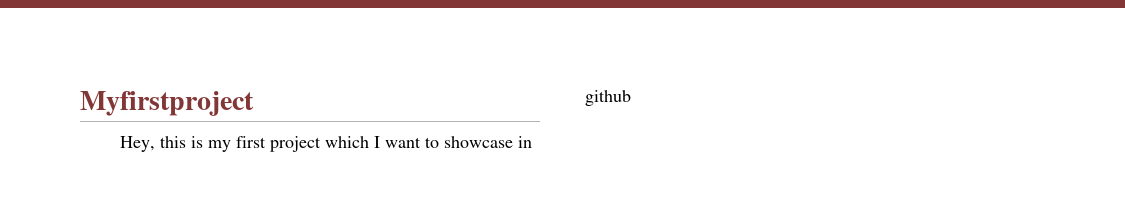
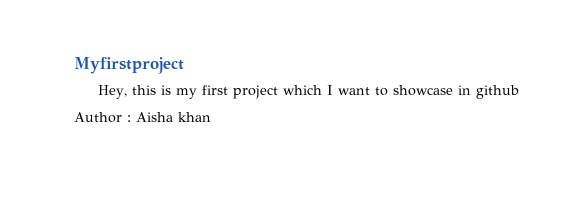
+ Author : Aisha khan

